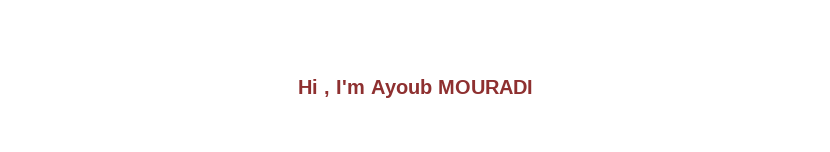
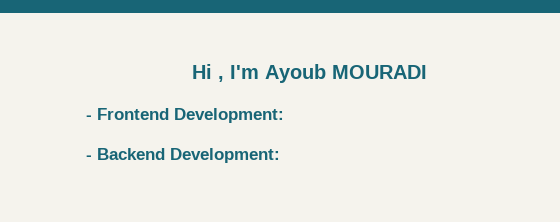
+ - Frontend Development:
+ - Backend Development:

